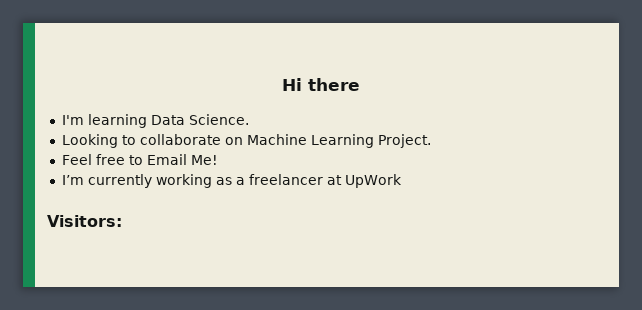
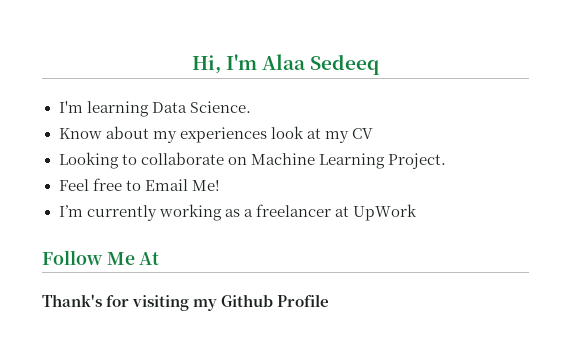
- Hi there
+ Hi, I'm Alaa Sedeeq
+ Know about my experiences look at my CV
- Visitors:
+ Follow Me At
+ Thank's for visiting my Github Profile

